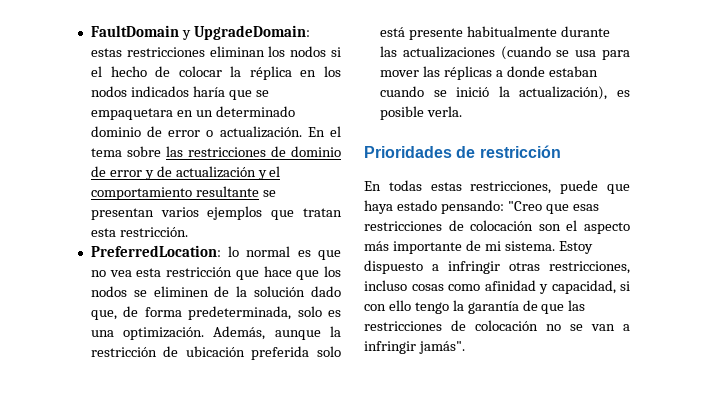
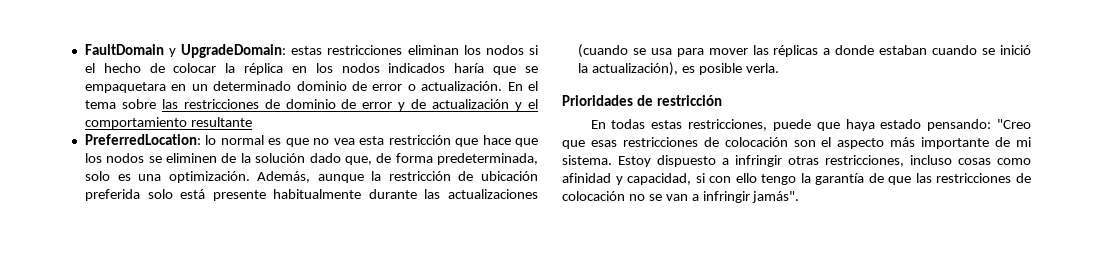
- En el tema sobre las restricciones de dominio de error y de actualización y el comportamiento resultante se presentan varios ejemplos que tratan esta restricción.
+ En el tema sobre las restricciones de dominio de error y de actualización y el comportamiento resultante

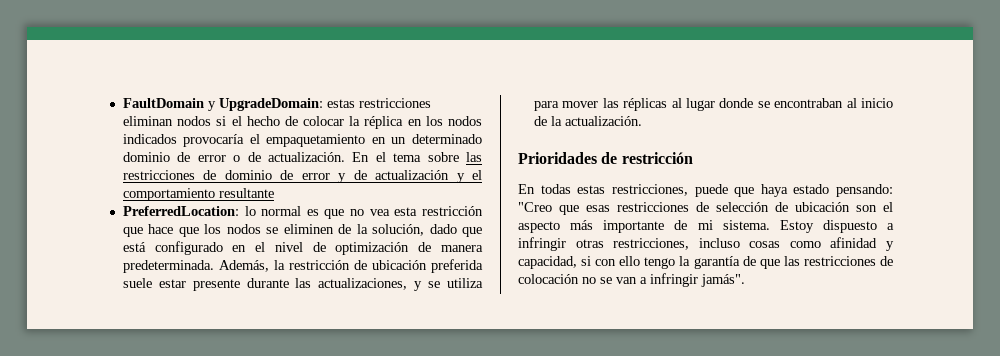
- FaultDomain y UpgradeDomain: estas restricciones eliminan los nodos si el hecho de colocar la réplica en los nodos indicados haría que se empaquetara en un determinado dominio de error o actualización.
+ FaultDomain y UpgradeDomain: estas restricciones eliminan nodos si el hecho de colocar la réplica en los nodos indicados provocaría el empaquetamiento en un determinado dominio de error o de actualización.
- PreferredLocation: lo normal es que no vea esta restricción que hace que los nodos se eliminen de la solución dado que, de forma predeterminada, solo es una optimización. Además, aunque la restricción de ubicación preferida solo está presente habitualmente durante las actualizaciones (cuando se usa para mover las réplicas a donde estaban cuando se inició la actualización), es posible verla.
+ PreferredLocation: lo normal es que no vea esta restricción que hace que los nodos se eliminen de la solución, dado que está configurado en el nivel de optimización de manera predeterminada. Además, la restricción de ubicación preferida suele estar presente durante las actualizaciones, y se utiliza para mover las réplicas al lugar donde se encontraban al inicio de la actualización.
- En todas estas restricciones, puede que haya estado pensando: "Creo que esas restricciones de colocación son el aspecto más importante de mi sistema.
+ En todas estas restricciones, puede que haya estado pensando: "Creo que esas restricciones de selección de ubicación son el aspecto más importante de mi sistema.

